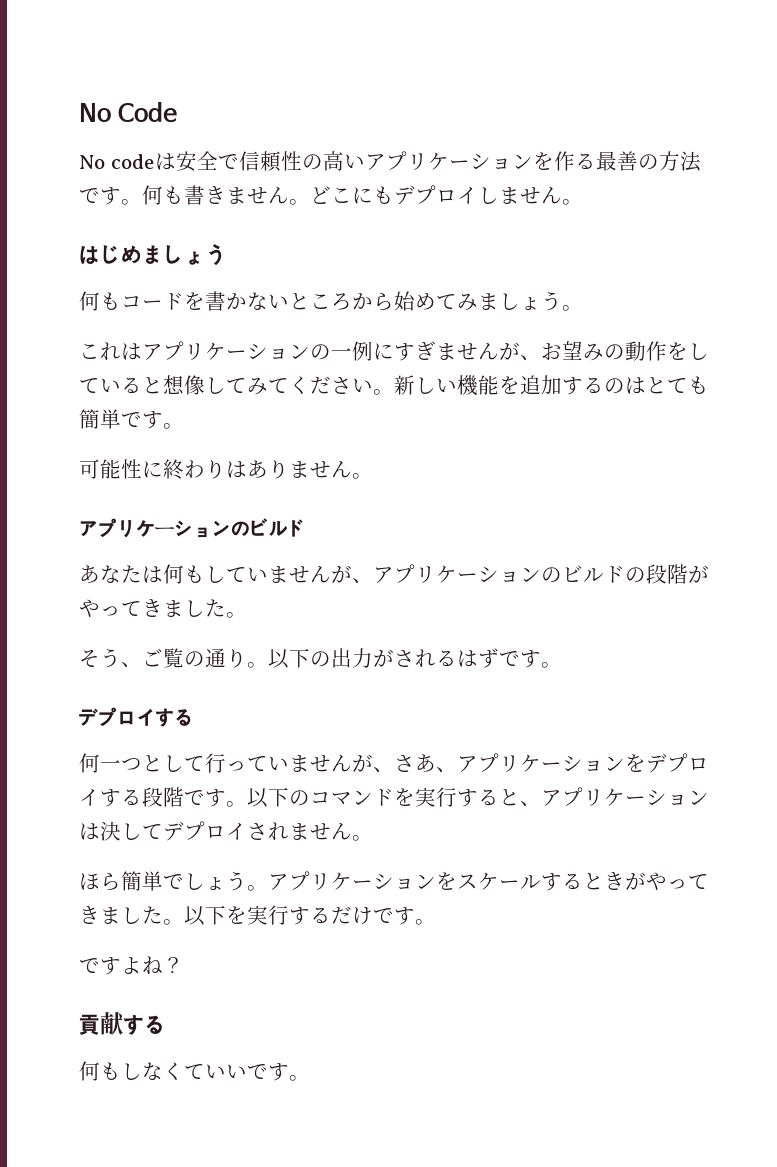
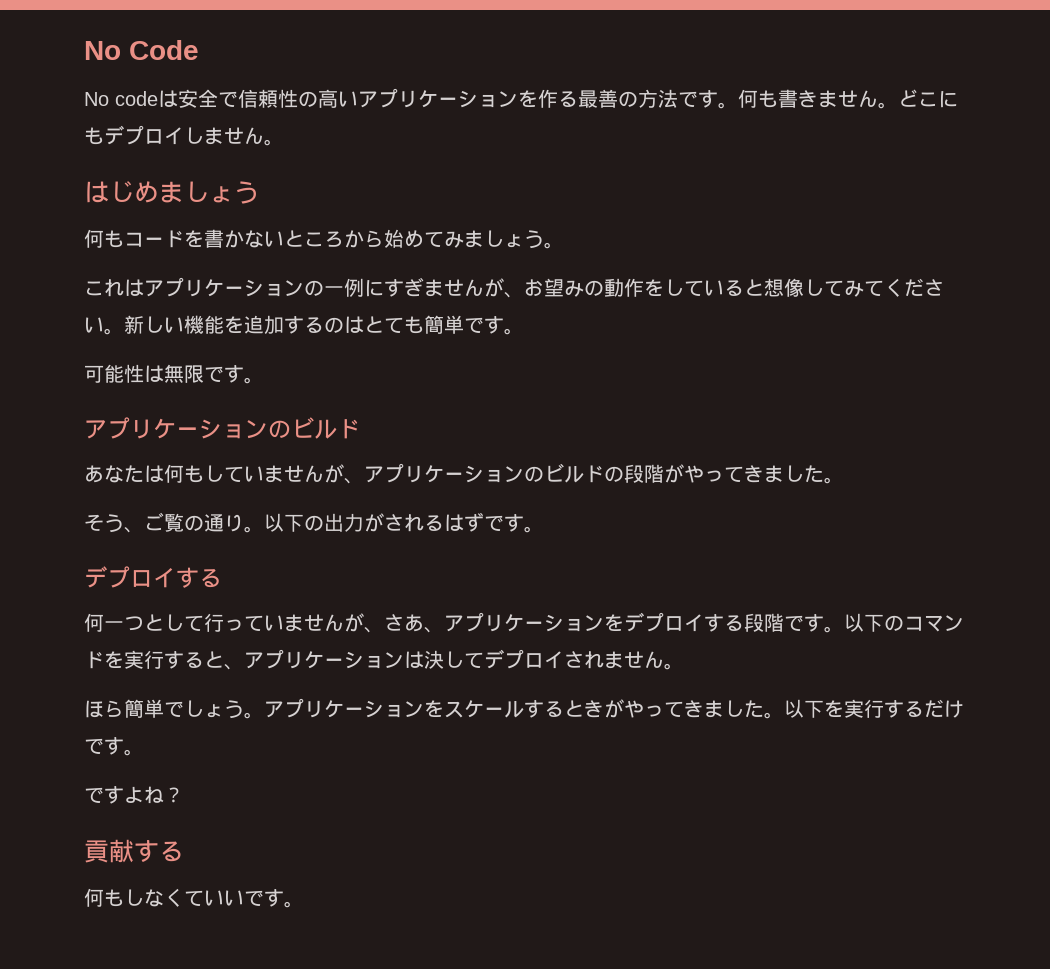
- 可能性に終わりはありません。
+ 可能性は無限です。

